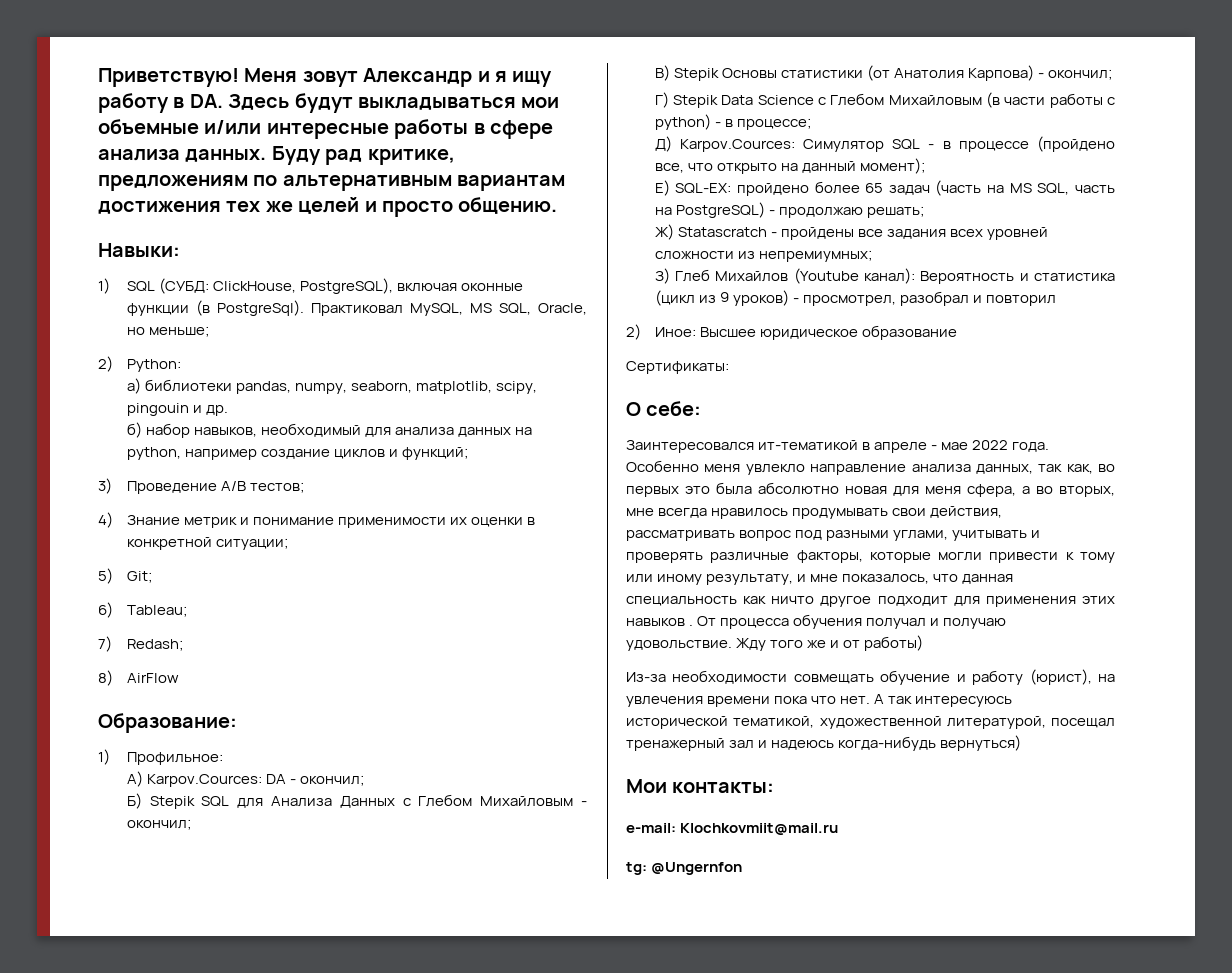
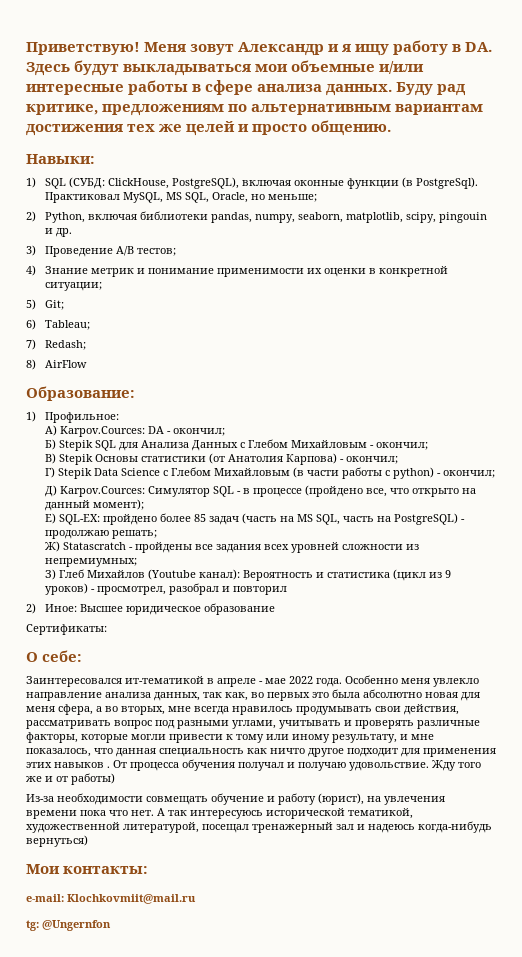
- 2) Python:
- a) библиотеки pandas, numpy, seaborn, matplotlib, scipy, pingouin и др.
+ 2) Python, включая библиотеки pandas, numpy, seaborn, matplotlib, scipy, pingouin и др.
- б) набор навыков, необходимый для анализа данных на python, например создание циклов и функций;
- Г) Stepik Data Science с Глебом Михайловым (в части работы с python) - в процессе;
+ Г) Stepik Data Science с Глебом Михайловым (в части работы с python) - окончил;
- Е) SQL-EX: пройдено более 65 задач (часть на MS SQL, часть на PostgreSQL) - продолжаю решать;
+ Е) SQL-EX: пройдено более 85 задач (часть на MS SQL, часть на PostgreSQL) - продолжаю решать;

